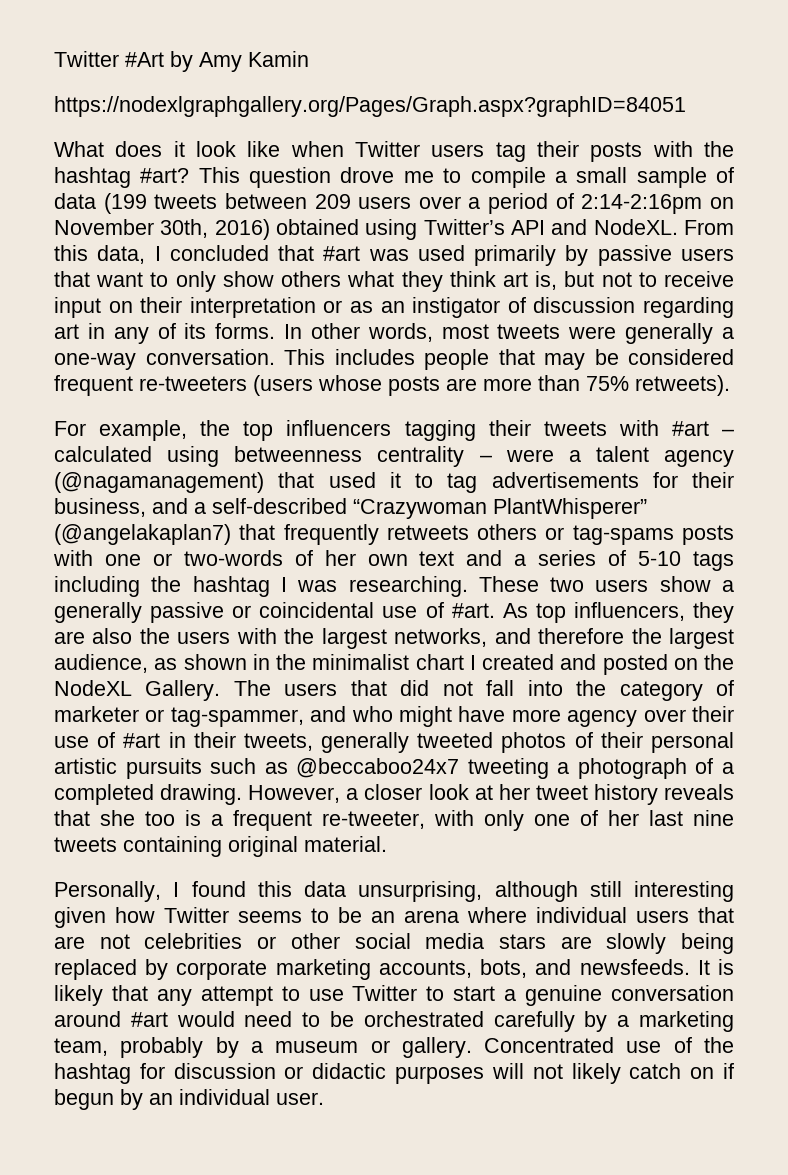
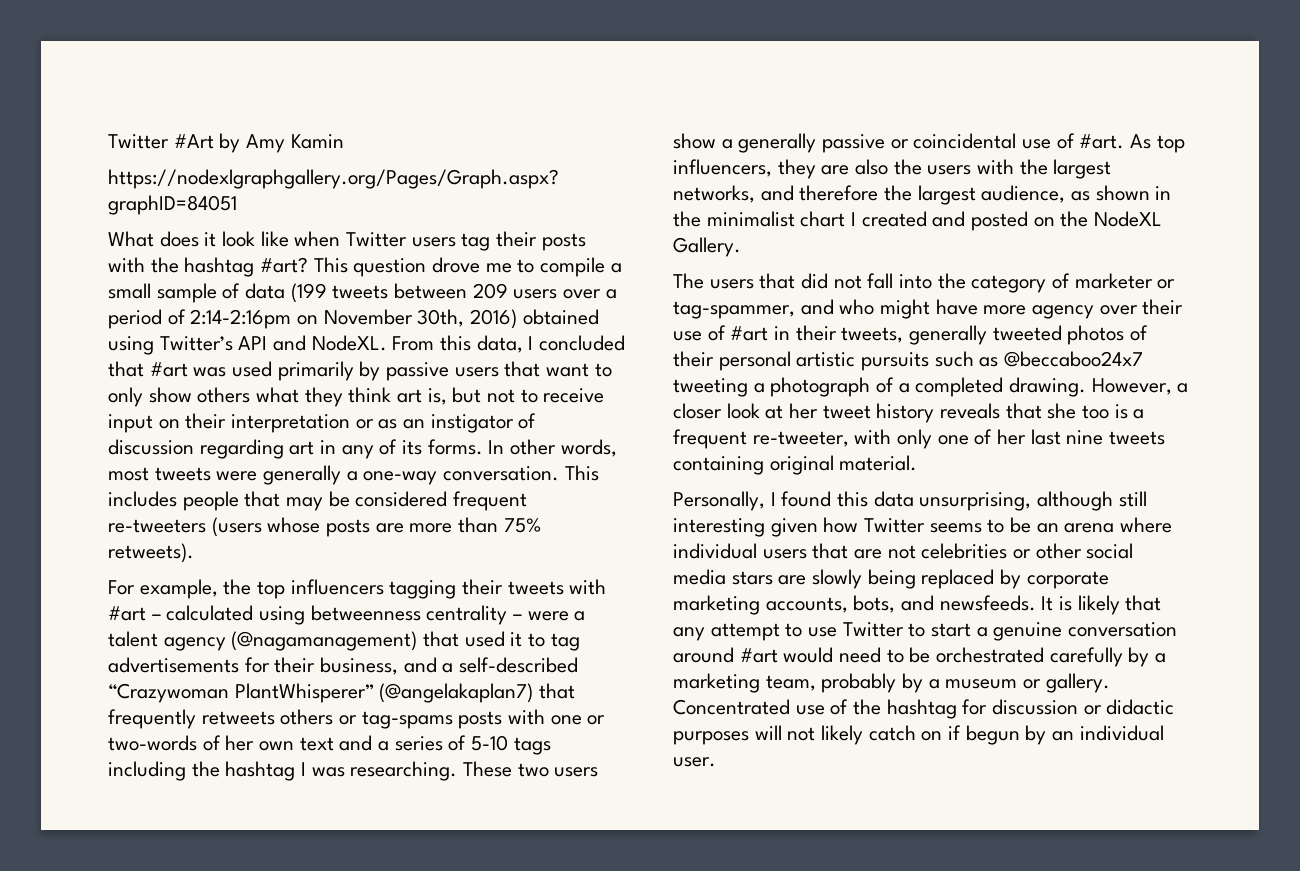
- As top influencers, they are also the users with the largest networks, and therefore the largest audience, as shown in the minimalist chart I created and posted on the NodeXL Gallery. The users that did not fall into the category of marketer or tag-spammer, and who might have more agency over their use of #art in their tweets, generally tweeted photos of their personal artistic pursuits such as @beccaboo24x7 tweeting a photograph of a completed drawing.
+ As top influencers, they are also the users with the largest networks, and therefore the largest audience, as shown in the minimalist chart I created and posted on the NodeXL Gallery.
+ The users that did not fall into the category of marketer or tag-spammer, and who might have more agency over their use of #art in their tweets, generally tweeted photos of their personal artistic pursuits such as @beccaboo24x7 tweeting a photograph of a completed drawing.

